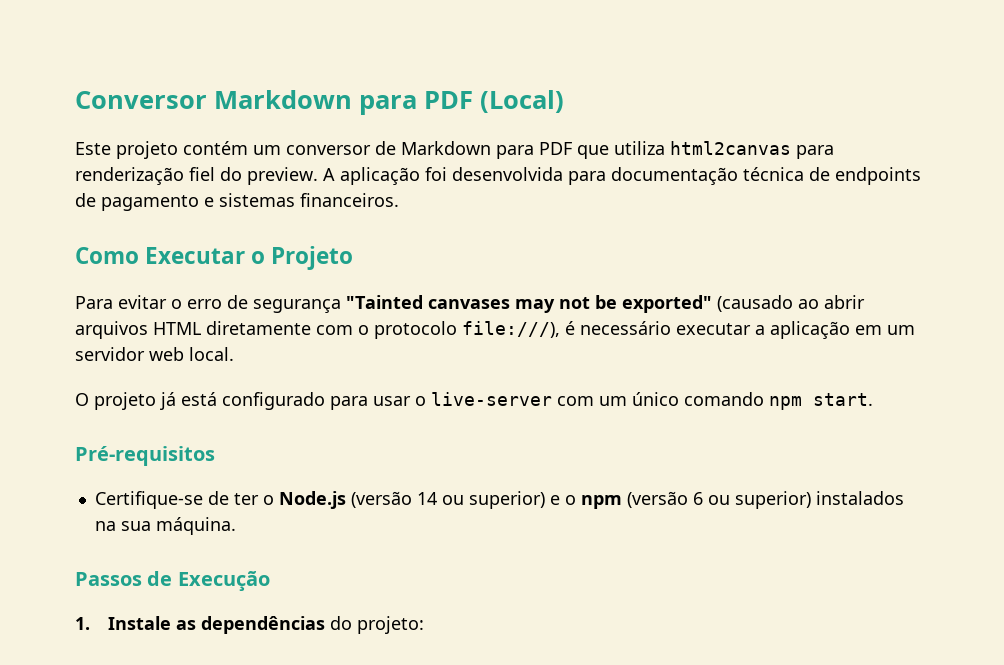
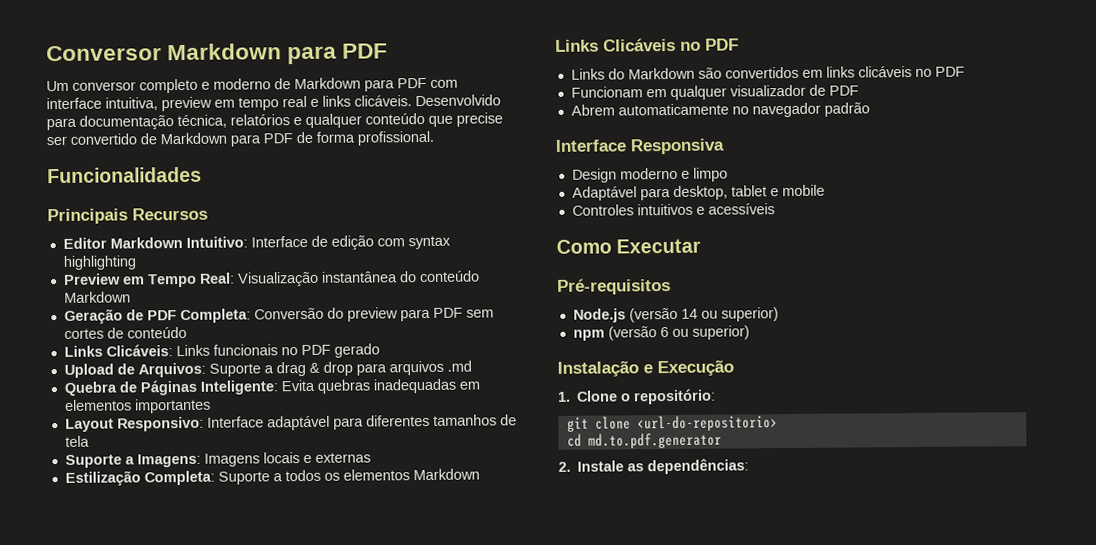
- Conversor Markdown para PDF (Local)
- Este projeto contém um conversor de Markdown para PDF que utiliza html2canvas para renderização fiel do preview. A aplicação foi desenvolvida para documentação técnica de endpoints de pagamento e sistemas financeiros.
- Como Executar o Projeto
- Para evitar o erro de segurança "Tainted canvases may not be exported" (causado ao abrir arquivos HTML diretamente com o protocolo file:///), é necessário executar a aplicação em um servidor web local.
- O projeto já está configurado para usar o live-server com um único comando npm start.
+ Conversor Markdown para PDF
+ Um conversor completo e moderno de Markdown para PDF com interface intuitiva, preview em tempo real e links clicáveis. Desenvolvido para documentação técnica, relatórios e qualquer conteúdo que precise ser convertido de Markdown para PDF de forma profissional.
+ Funcionalidades
+ Principais Recursos
+ Editor Markdown Intuitivo: Interface de edição com syntax highlighting
+ Preview em Tempo Real: Visualização instantânea do conteúdo Markdown
+ Geração de PDF Completa: Conversão do preview para PDF sem cortes de conteúdo
+ Links Clicáveis: Links funcionais no PDF gerado
+ Upload de Arquivos: Suporte a drag & drop para arquivos .md
+ Quebra de Páginas Inteligente: Evita quebras inadequadas em elementos importantes
+ Layout Responsivo: Interface adaptável para diferentes tamanhos de tela
+ Suporte a Imagens: Imagens locais e externas
+ Estilização Completa: Suporte a todos os elementos Markdown
+ Links Clicáveis no PDF
+ Links do Markdown são convertidos em links clicáveis no PDF
+ Funcionam em qualquer visualizador de PDF
+ Abrem automaticamente no navegador padrão
+ Interface Responsiva
+ Design moderno e limpo
+ Adaptável para desktop, tablet e mobile
+ Controles intuitivos e acessíveis
+ Como Executar
  Pré-requisitos
- Certifique-se de ter o Node.js (versão 14 ou superior) e o npm (versão 6 ou superior) instalados na sua máquina.
- Passos de Execução
- 1. Instale as dependências do projeto:
+ Node.js (versão 14 ou superior)
+ npm (versão 6 ou superior)
+ Instalação e Execução
+ 1. Clone o repositório:
+ git clone <url-do-repositorio>
+ cd md.to.pdf.generator
+ 2. Instale as dependências:

